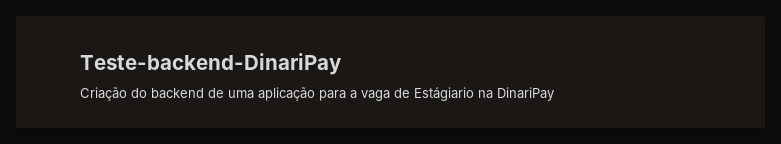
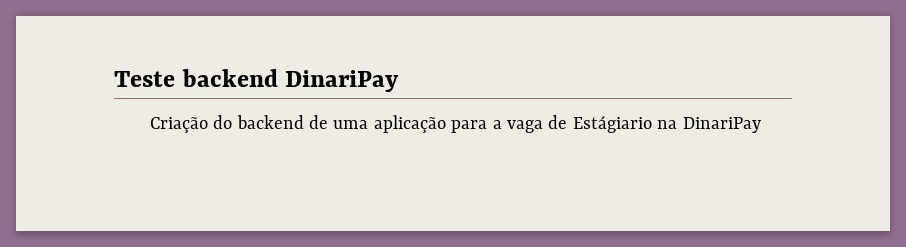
- Teste-backend-DinariPay
+ Teste backend DinariPay

